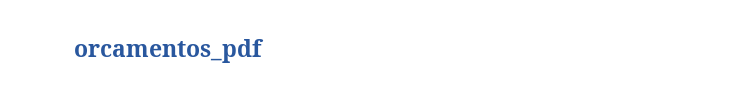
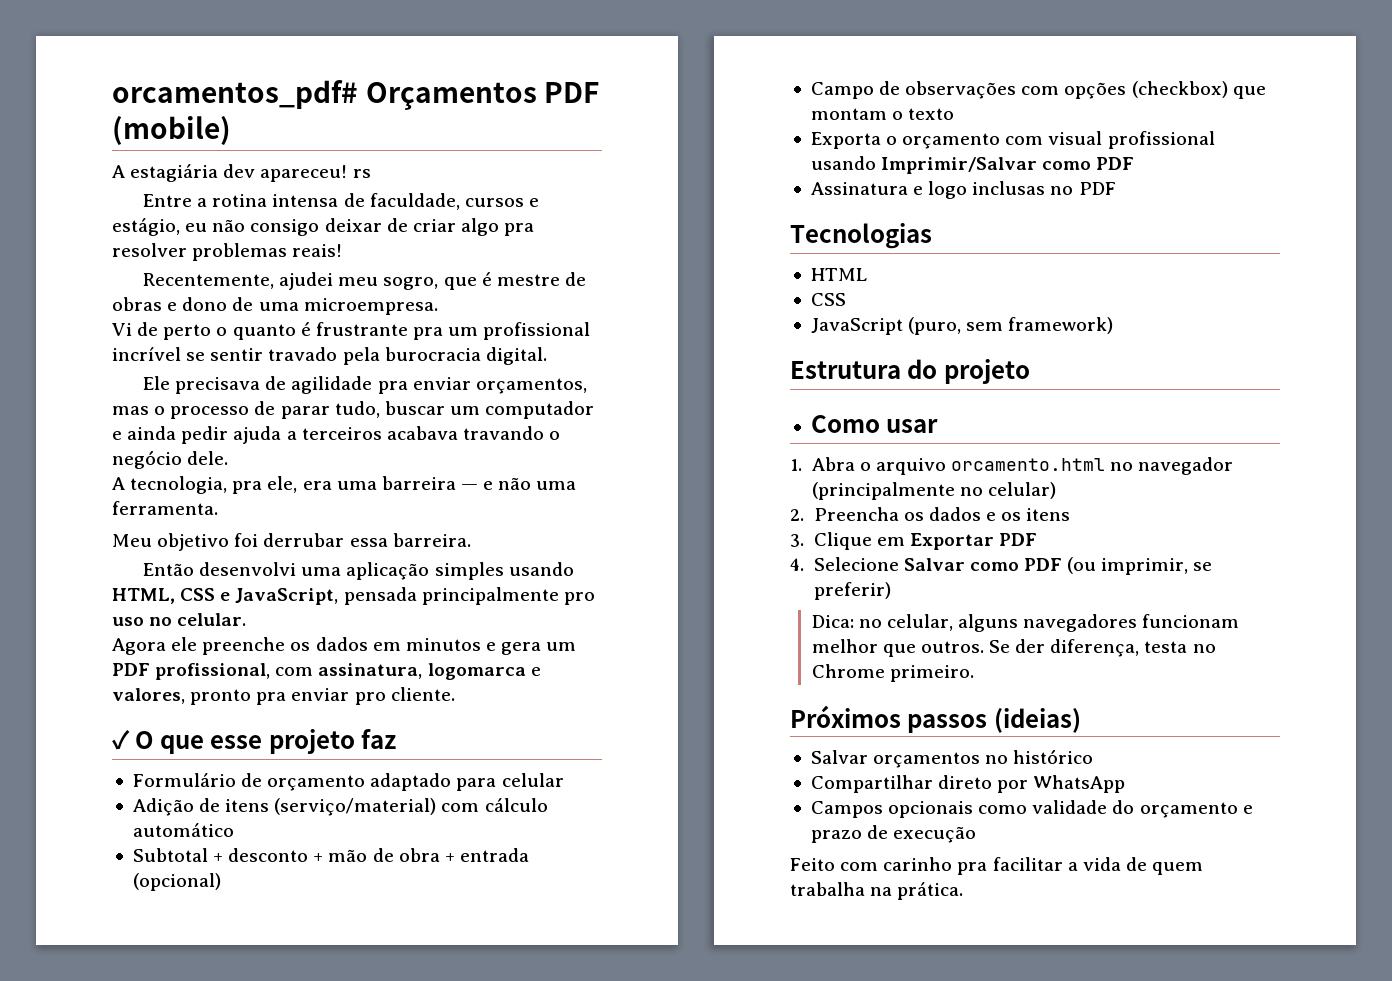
- orcamentos_pdf
+ orcamentos_pdf# Orçamentos PDF (mobile)
+ A estagiária dev apareceu! rs
+ Entre a rotina intensa de faculdade, cursos e estágio, eu não consigo deixar de criar algo pra resolver problemas reais!
+ Recentemente, ajudei meu sogro, que é mestre de obras e dono de uma microempresa.
+ Vi de perto o quanto é frustrante pra um profissional incrível se sentir travado pela burocracia digital.
+ Ele precisava de agilidade pra enviar orçamentos, mas o processo de parar tudo, buscar um computador e ainda pedir ajuda a terceiros acabava travando o negócio dele.
+ A tecnologia, pra ele, era uma barreira — e não uma ferramenta.
+ Meu objetivo foi derrubar essa barreira.
+ Então desenvolvi uma aplicação simples usando HTML, CSS e JavaScript, pensada principalmente pro uso no celular.
+ Agora ele preenche os dados em minutos e gera um PDF profissional, com assinatura, logomarca e valores, pronto pra enviar pro cliente.
+ ✓ O que esse projeto faz
+ Formulário de orçamento adaptado para celular
+ Adição de itens (serviço/material) com cálculo automático
+ Subtotal + desconto + mão de obra + entrada (opcional)
+ Campo de observações com opções (checkbox) que montam o texto
+ Exporta o orçamento com visual profissional usando Imprimir/Salvar como PDF
+ Assinatura e logo inclusas no PDF
+ Tecnologias
+ HTML
+ CSS
+ JavaScript (puro, sem framework)
+ Estrutura do projeto
+ Como usar
+ 1. Abra o arquivo orcamento.html no navegador (principalmente no celular)
+ 2. Preencha os dados e os itens
+ 3. Clique em Exportar PDF
+ 4. Selecione Salvar como PDF (ou imprimir, se preferir)
+ Dica: no celular, alguns navegadores funcionam melhor que outros. Se der diferença, testa no Chrome primeiro.
+ Próximos passos (ideias)
+ Salvar orçamentos no histórico
+ Compartilhar direto por WhatsApp
+ Campos opcionais como validade do orçamento e prazo de execução
+ Feito com carinho pra facilitar a vida de quem trabalha na prática.

